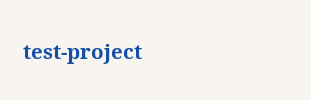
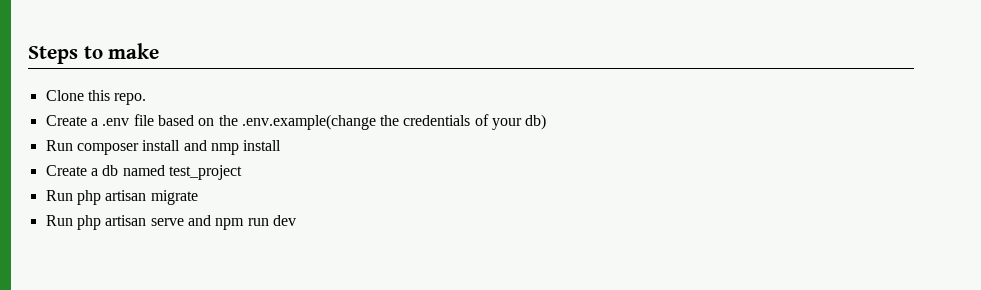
- test-project
+ Steps to make
+ Clone this repo.
+ Create a .env file based on the .env.example(change the credentials of your db)
+ Run composer install and nmp install
+ Create a db named test_project
+ Run php artisan migrate
+ Run php artisan serve and npm run dev

